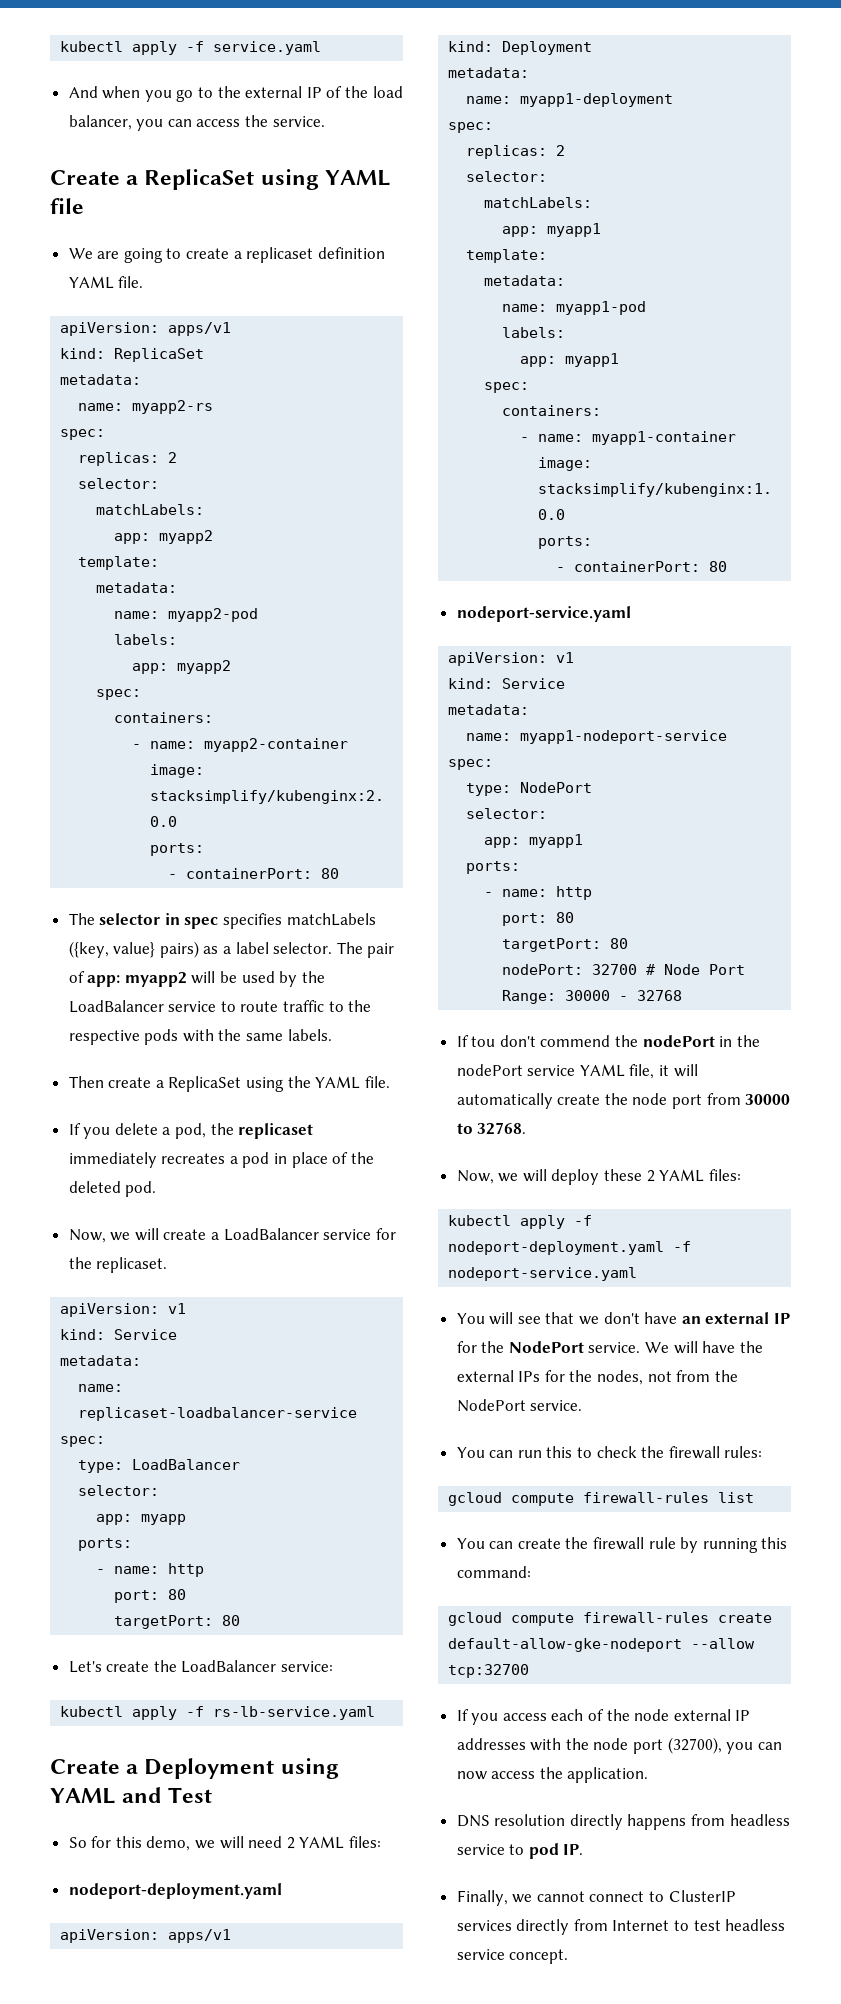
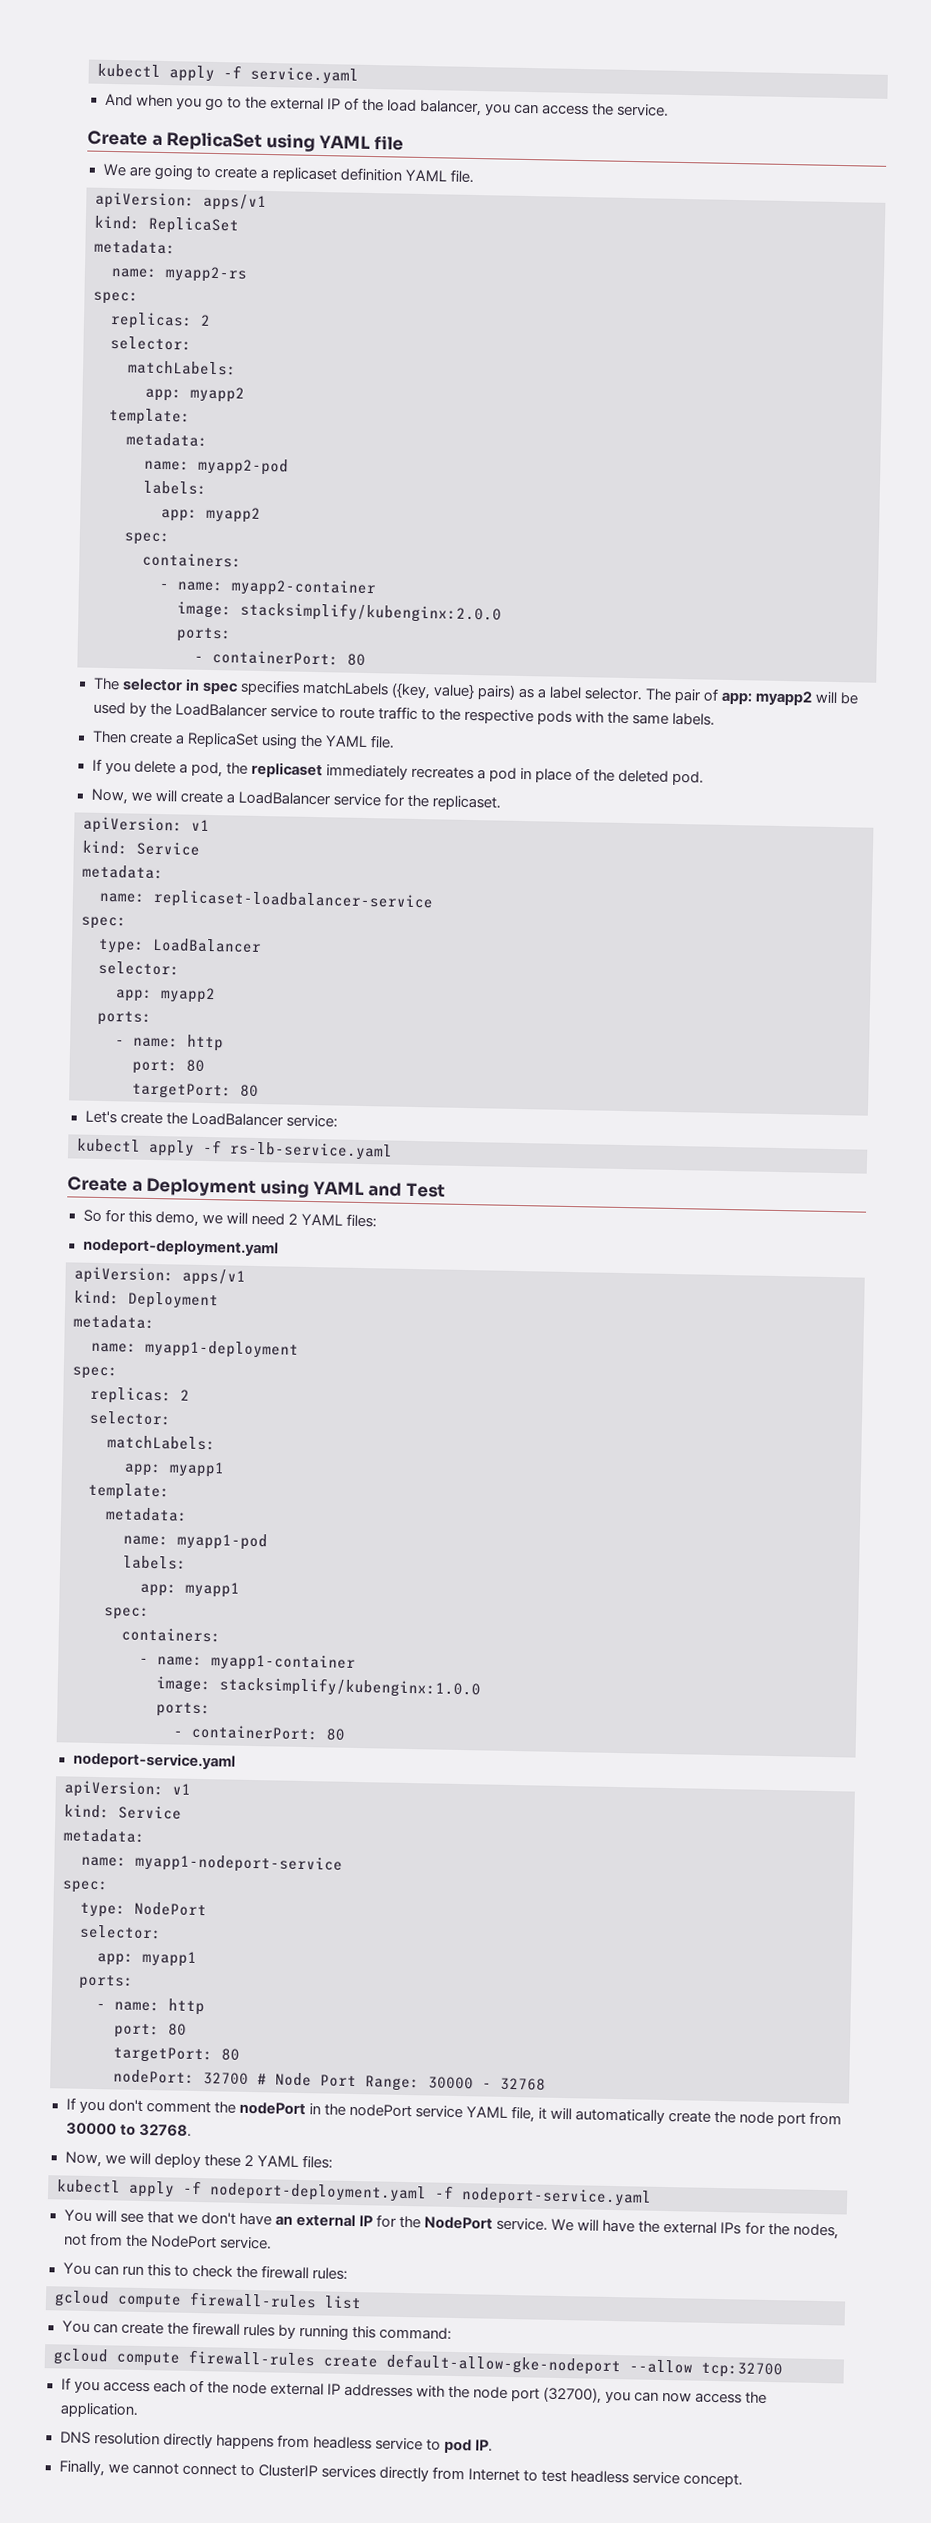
  type: LoadBalancer
  selector:
- app: myapp
+ app: myapp2
- If tou don't commend the nodePort in the nodePort service YAML file, it will automatically create the node port from 30000 to 32768.
+ If you don't comment the nodePort in the nodePort service YAML file, it will automatically create the node port from 30000 to 32768.
- You can create the firewall rule by running this command:
+ You can create the firewall rules by running this command:

